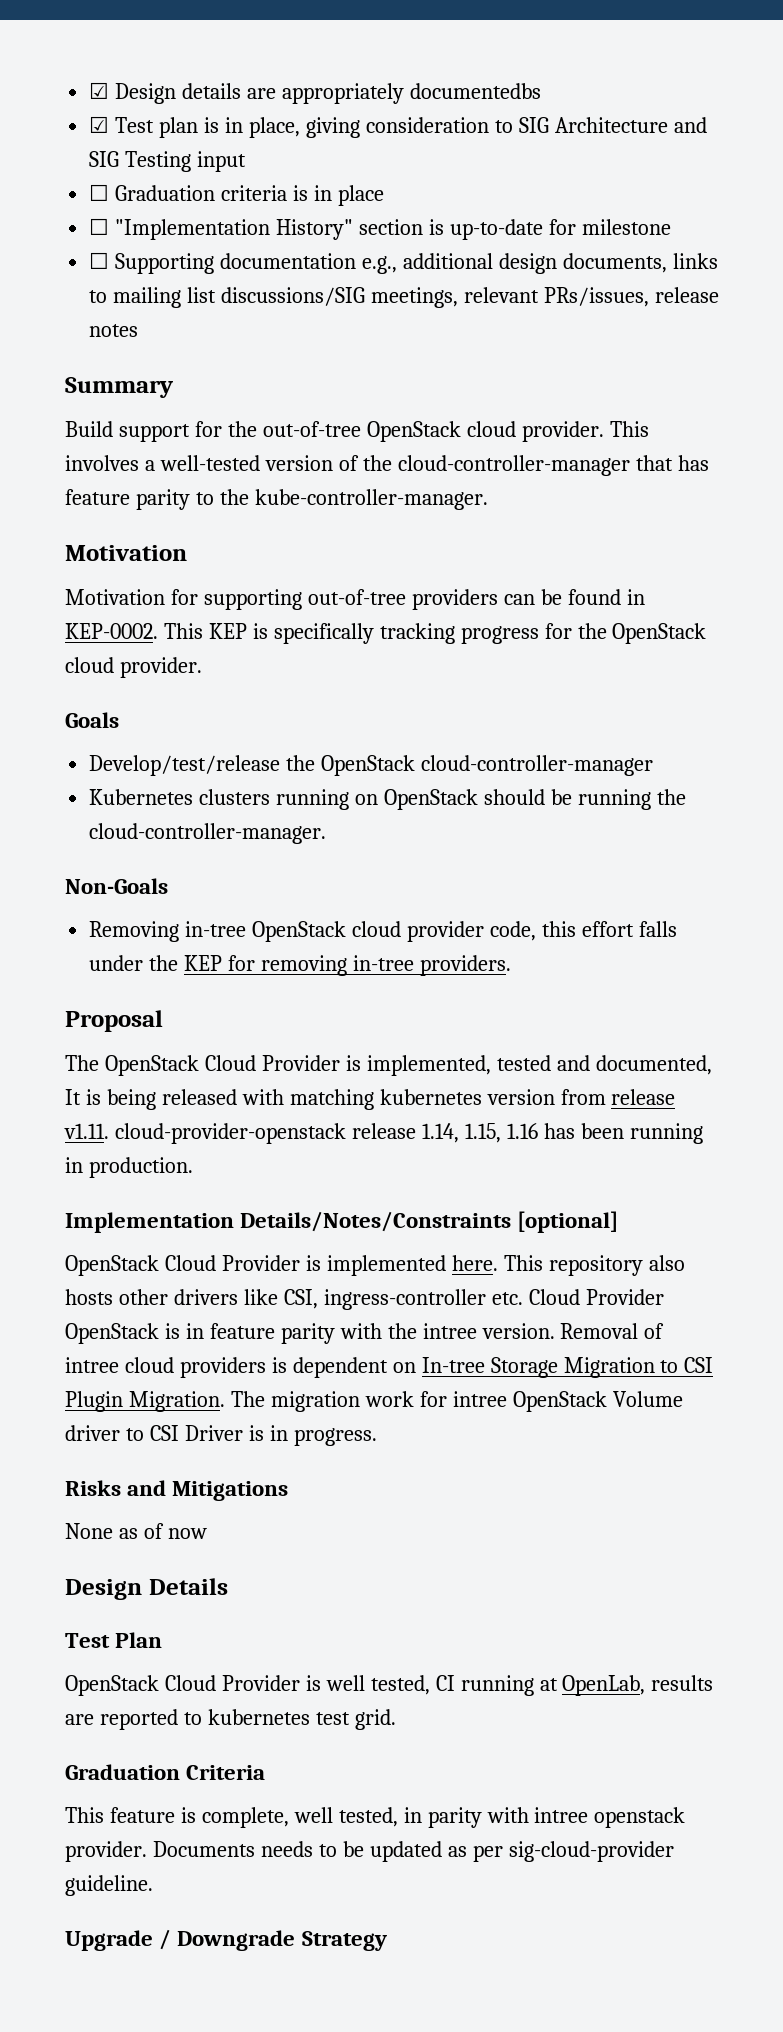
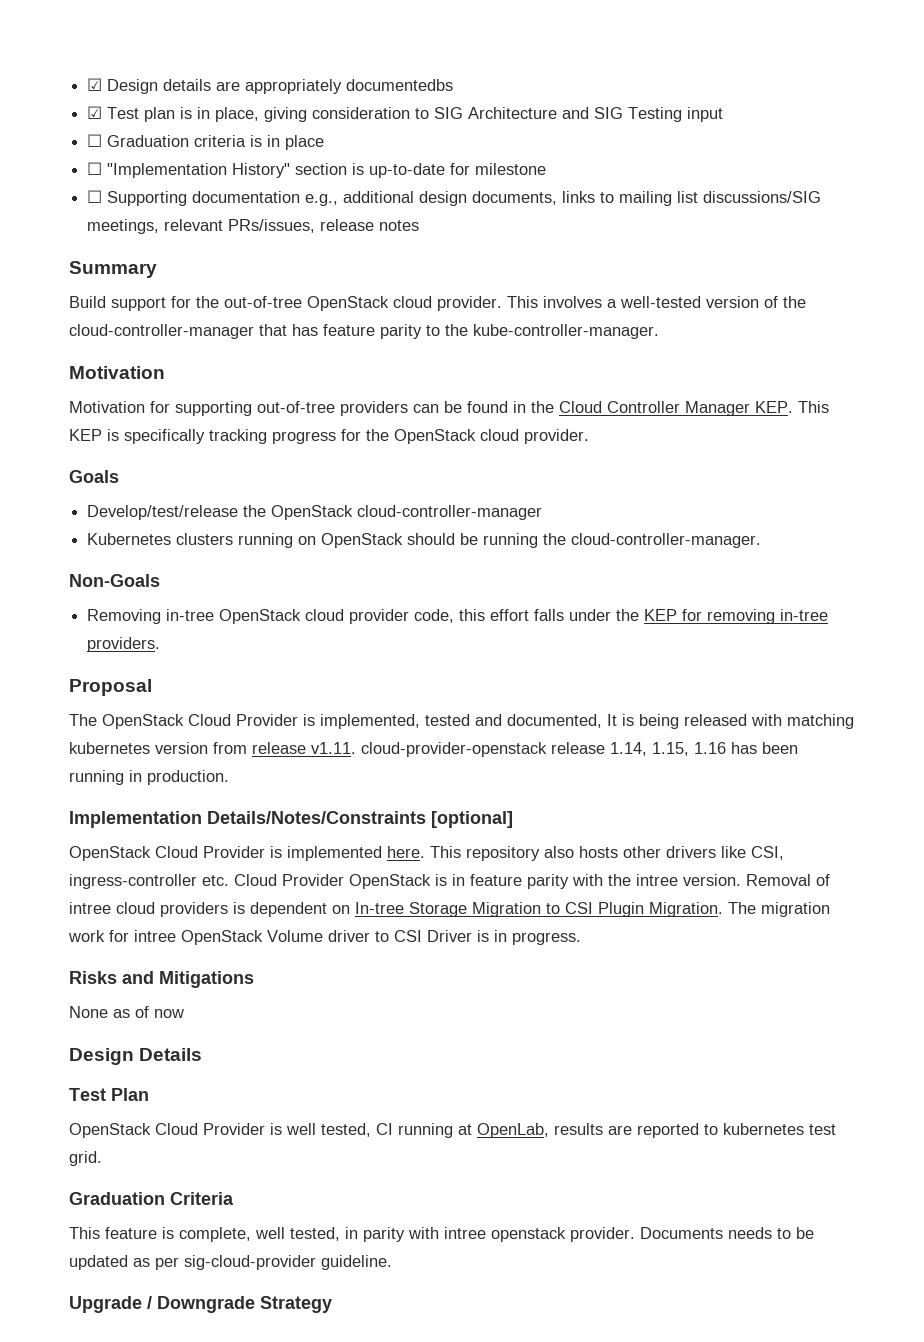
- Motivation for supporting out-of-tree providers can be found in KEP-0002. This KEP is specifically tracking progress for the OpenStack cloud provider.
+ Motivation for supporting out-of-tree providers can be found in the Cloud Controller Manager KEP. This KEP is specifically tracking progress for the OpenStack cloud provider.

